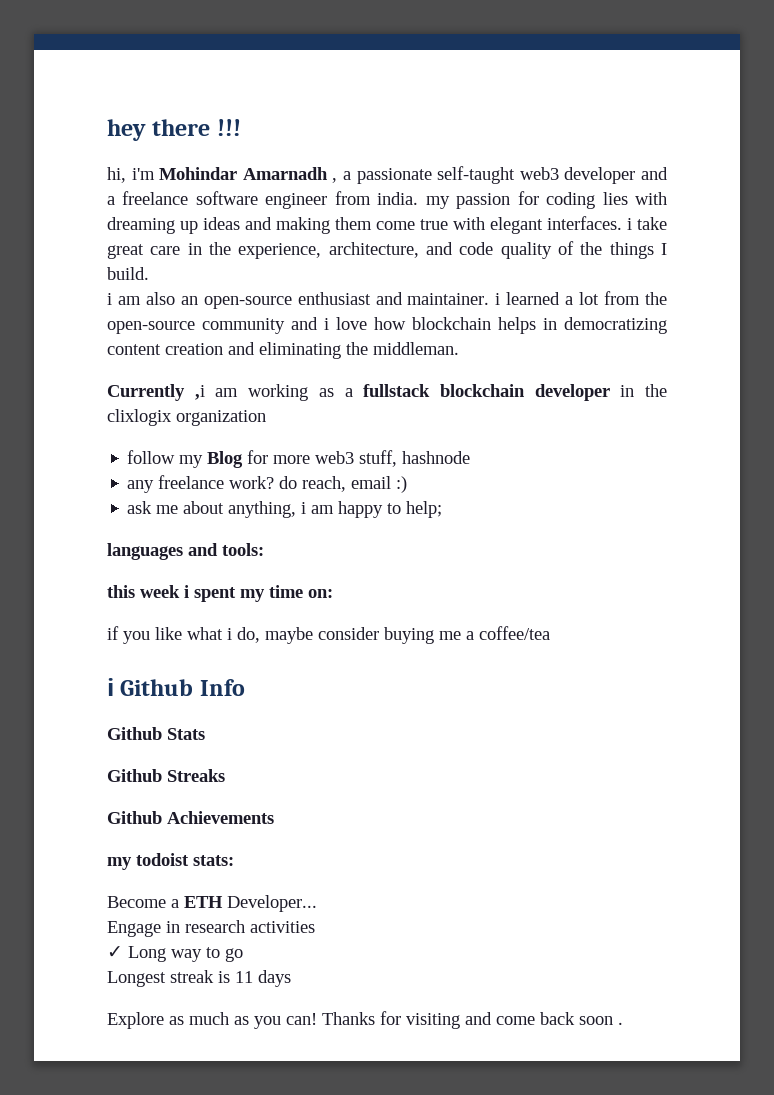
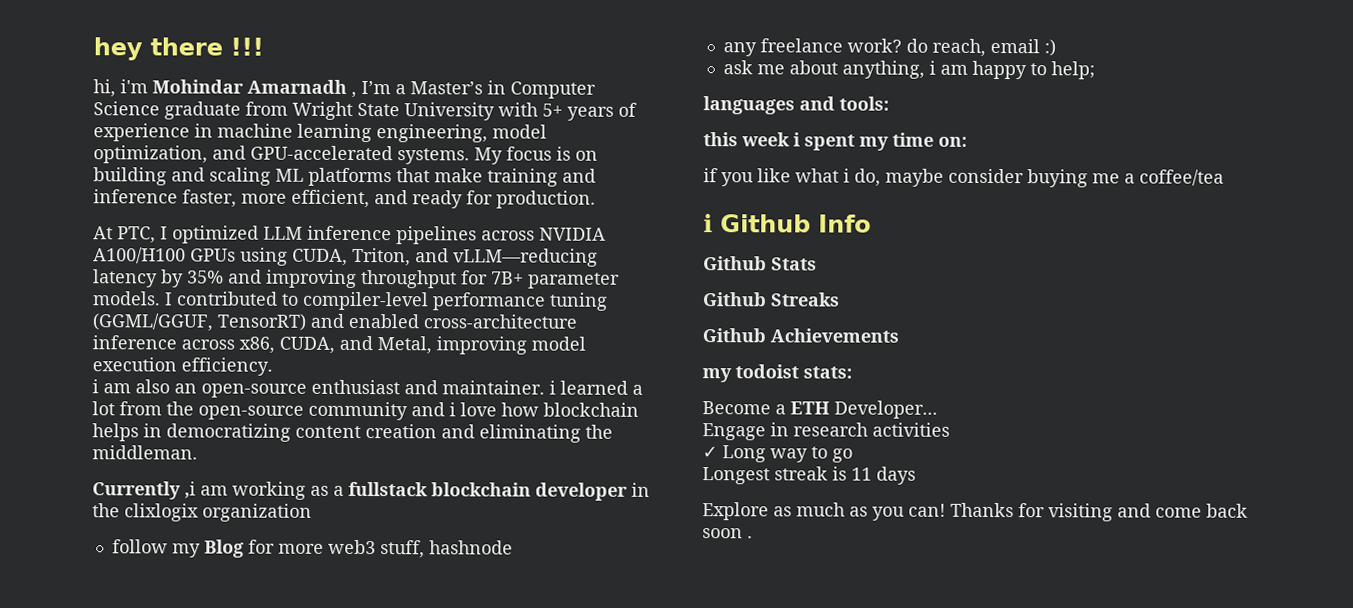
- hi, i'm Mohindar Amarnadh , a passionate self-taught web3 developer and a freelance software engineer from india. my passion for coding lies with dreaming up ideas and making them come true with elegant interfaces. i take great care in the experience, architecture, and code quality of the things I build.
+ hi, i'm Mohindar Amarnadh , I’m a Master’s in Computer Science graduate from Wright State University with 5+ years of experience in machine learning engineering, model optimization, and GPU-accelerated systems. My focus is on building and scaling ML platforms that make training and inference faster, more efficient, and ready for production.
+ At PTC, I optimized LLM inference pipelines across NVIDIA A100/H100 GPUs using CUDA, Triton, and vLLM—reducing latency by 35% and improving throughput for 7B+ parameter models. I contributed to compiler-level performance tuning (GGML/GGUF, TensorRT) and enabled cross-architecture inference across x86, CUDA, and Metal, improving model execution efficiency.

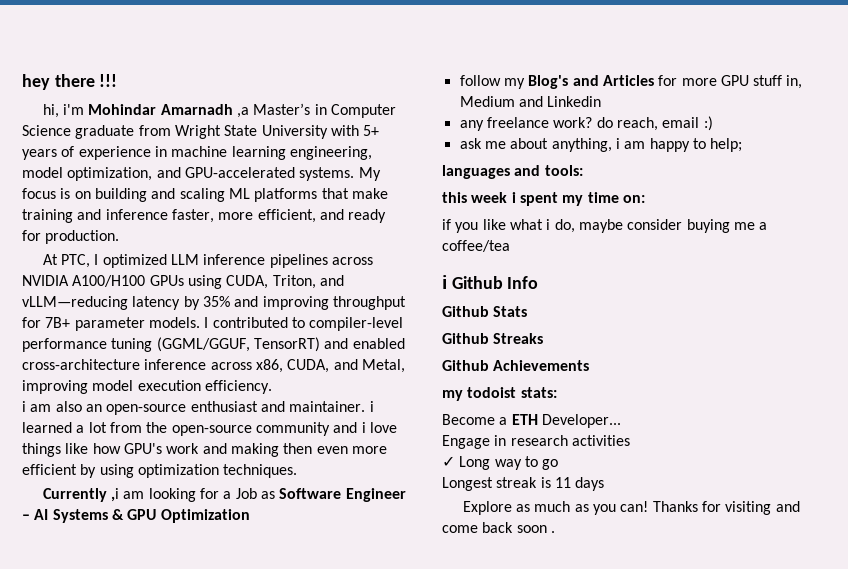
- hi, i'm Mohindar Amarnadh , I’m a Master’s in Computer Science graduate from Wright State University with 5+ years of experience in machine learning engineering, model optimization, and GPU-accelerated systems.
+ hi, i'm Mohindar Amarnadh ,a Master’s in Computer Science graduate from Wright State University with 5+ years of experience in machine learning engineering, model optimization, and GPU-accelerated systems.
- i am also an open-source enthusiast and maintainer. i learned a lot from the open-source community and i love how blockchain helps in democratizing content creation and eliminating the middleman.
- Currently ,i am working as a fullstack blockchain developer in the clixlogix organization
- follow my Blog for more web3 stuff, hashnode
+ i am also an open-source enthusiast and maintainer. i learned a lot from the open-source community and i love things like how GPU's work and making then even more efficient by using optimization techniques.
+ Currently ,i am looking for a Job as Software Engineer – AI Systems & GPU Optimization
+ follow my Blog's and Articles for more GPU stuff in, Medium and Linkedin

